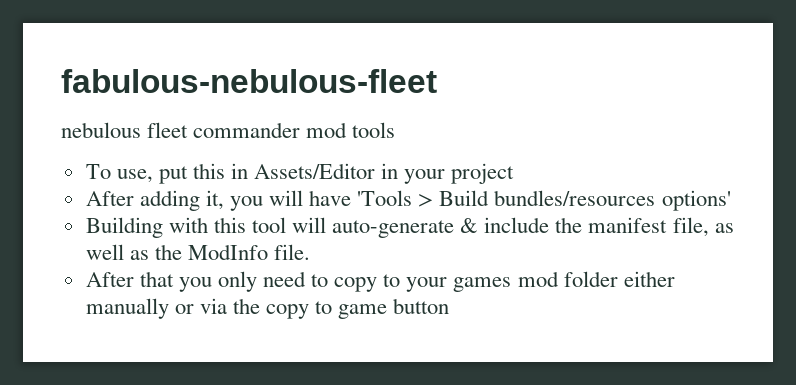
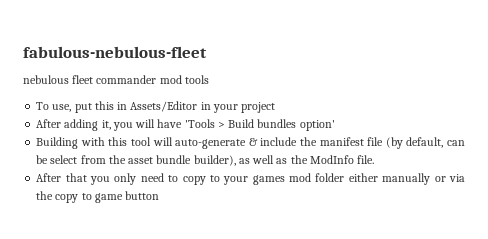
- After adding it, you will have 'Tools > Build bundles/resources options'
+ After adding it, you will have 'Tools > Build bundles option'
- Building with this tool will auto-generate & include the manifest file, as well as the ModInfo file.
+ Building with this tool will auto-generate & include the manifest file (by default, can be select from the asset bundle builder), as well as the ModInfo file.

